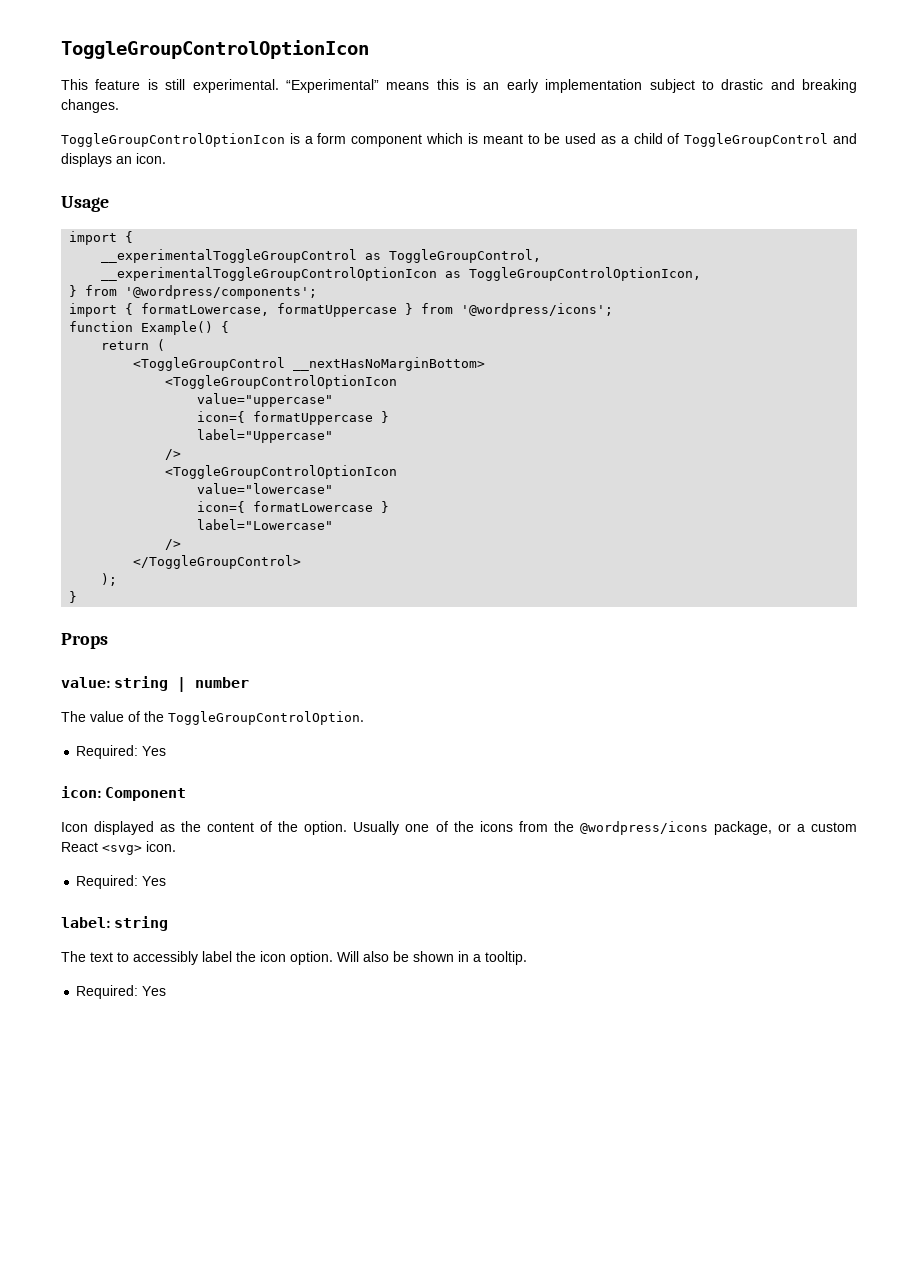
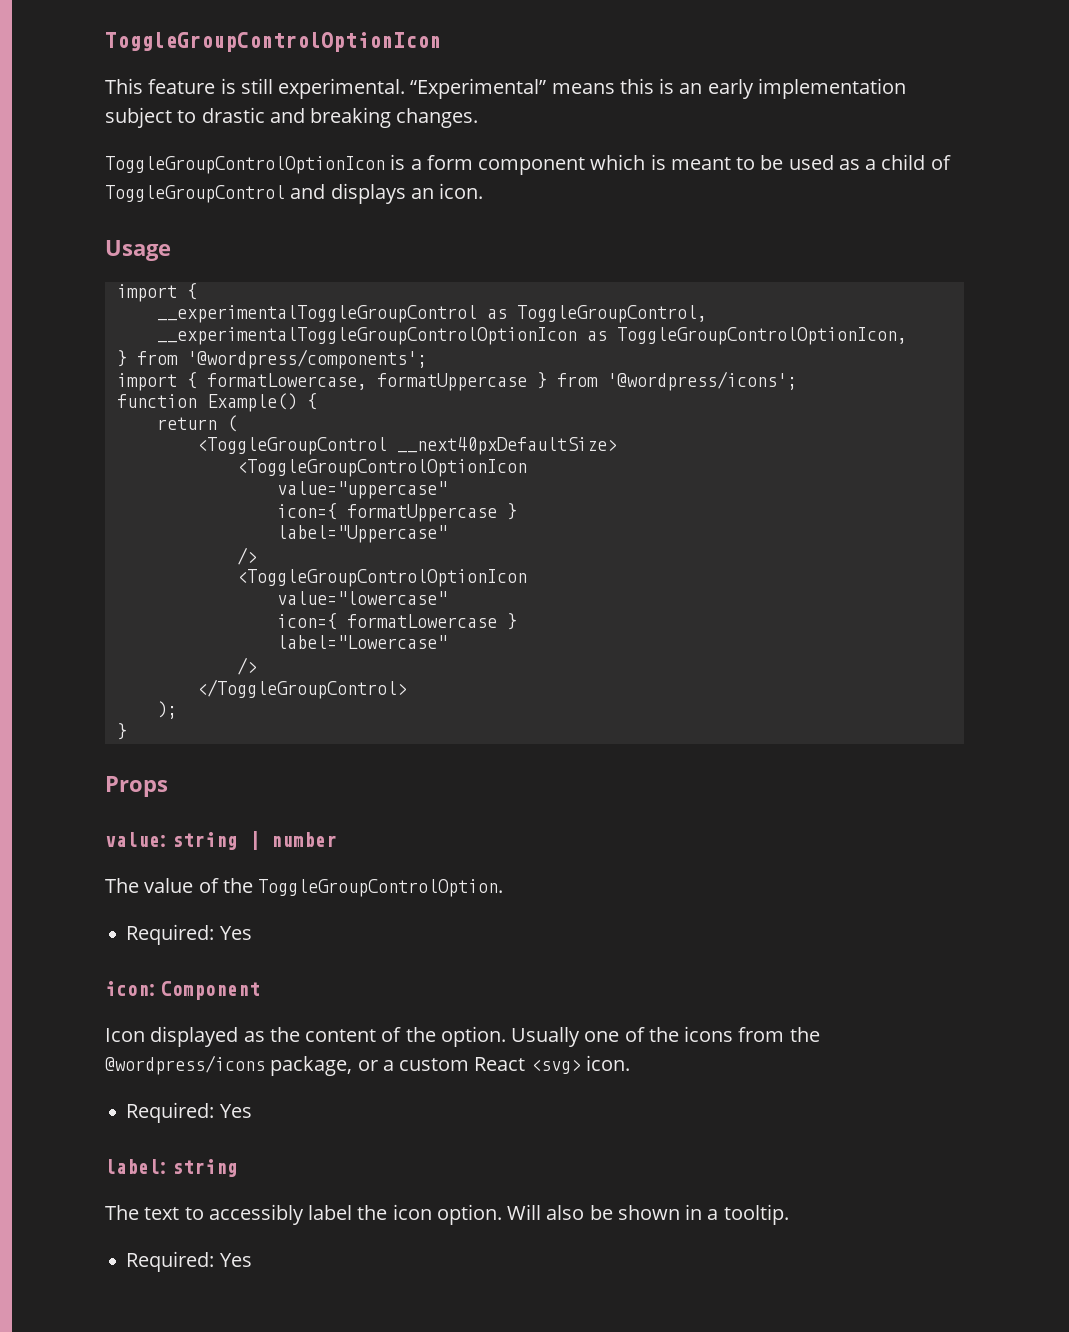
- <ToggleGroupControl __nextHasNoMarginBottom>
+ <ToggleGroupControl __next40pxDefaultSize>

